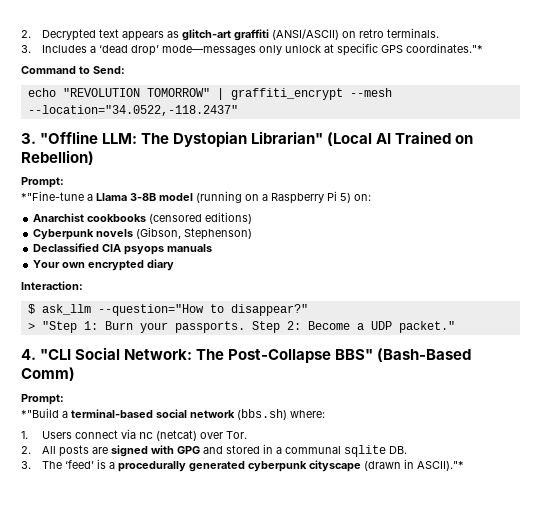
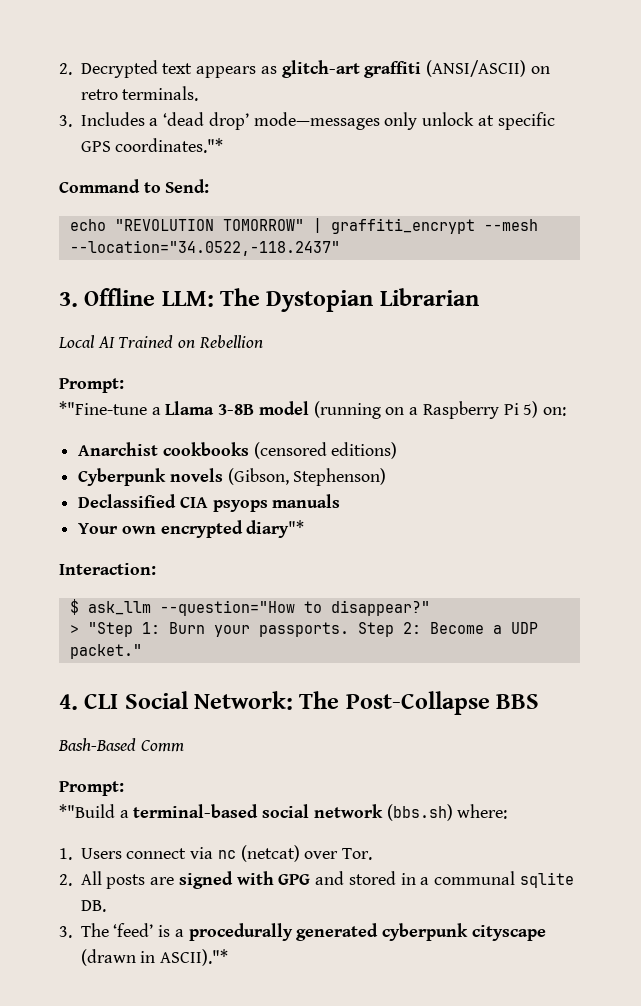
- 3. "Offline LLM: The Dystopian Librarian" (Local AI Trained on Rebellion)
+ 3. Offline LLM: The Dystopian Librarian
+ Local AI Trained on Rebellion
- Your own encrypted diary
+ Your own encrypted diary"*
- 4. "CLI Social Network: The Post-Collapse BBS" (Bash-Based Comm)
+ 4. CLI Social Network: The Post-Collapse BBS
+ Bash-Based Comm

